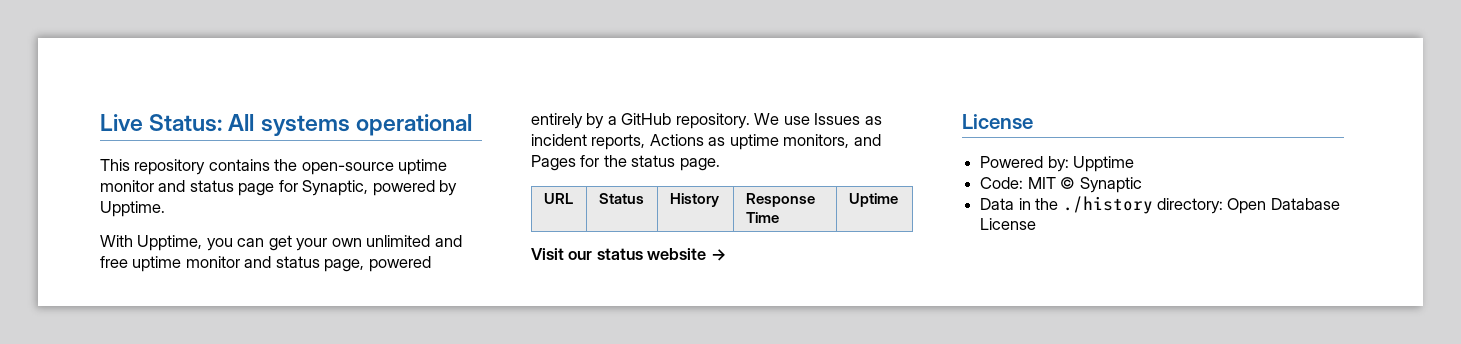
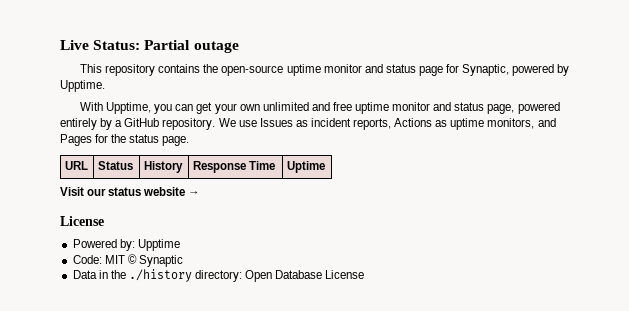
- Live Status: All systems operational
+ Live Status: Partial outage

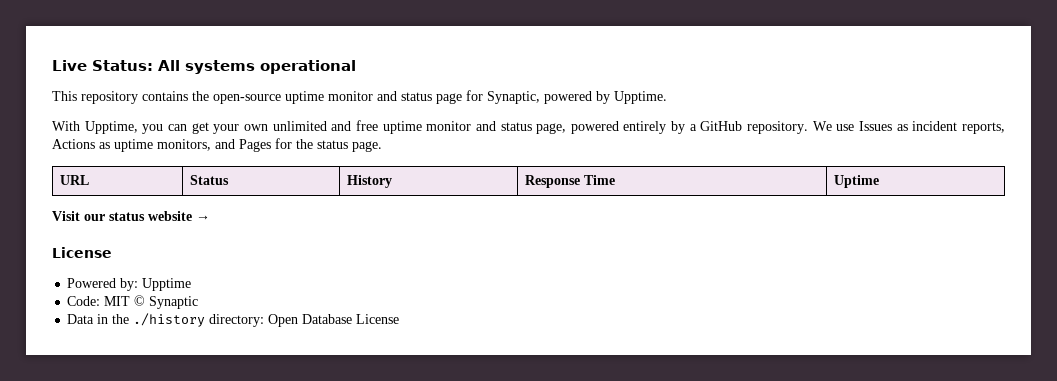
- Live Status: Partial outage
+ Live Status: All systems operational

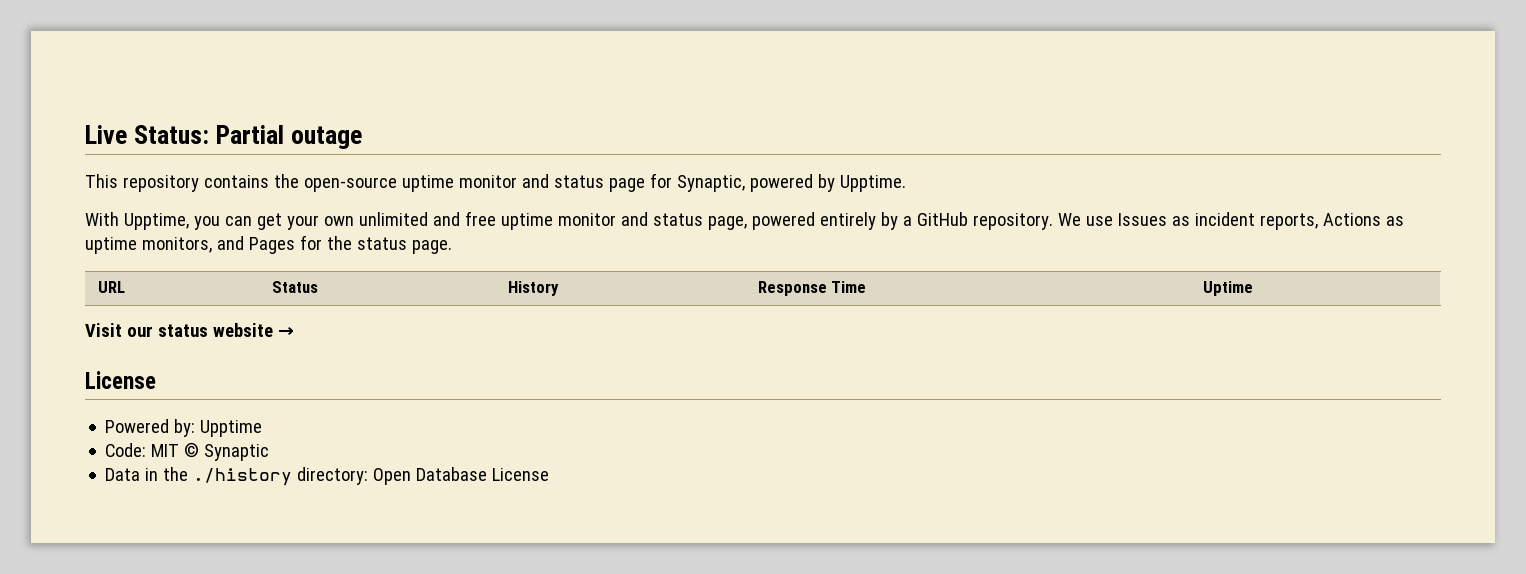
- Live Status: All systems operational
+ Live Status: Partial outage

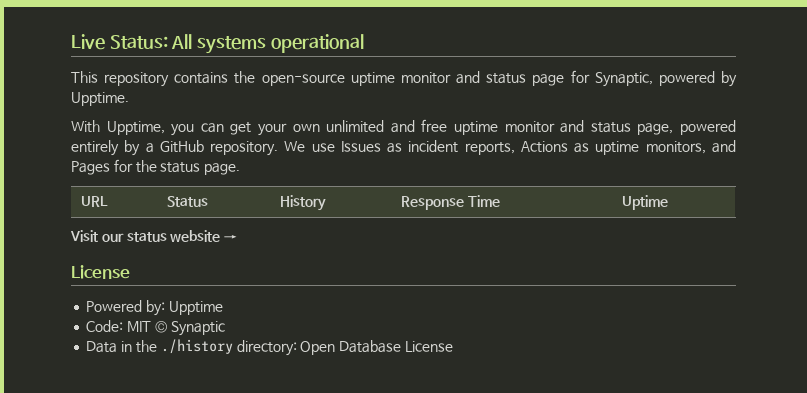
- Live Status: Partial outage
+ Live Status: All systems operational

